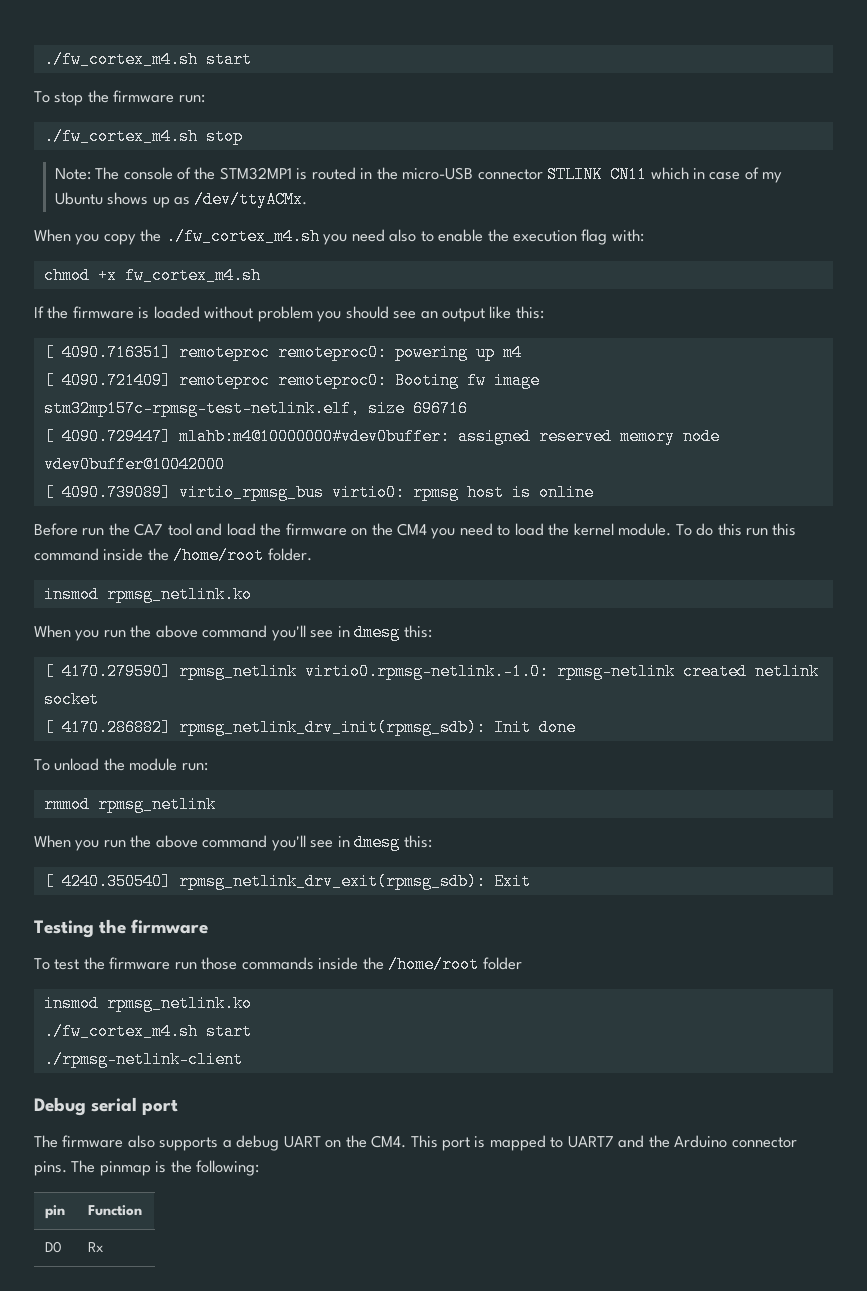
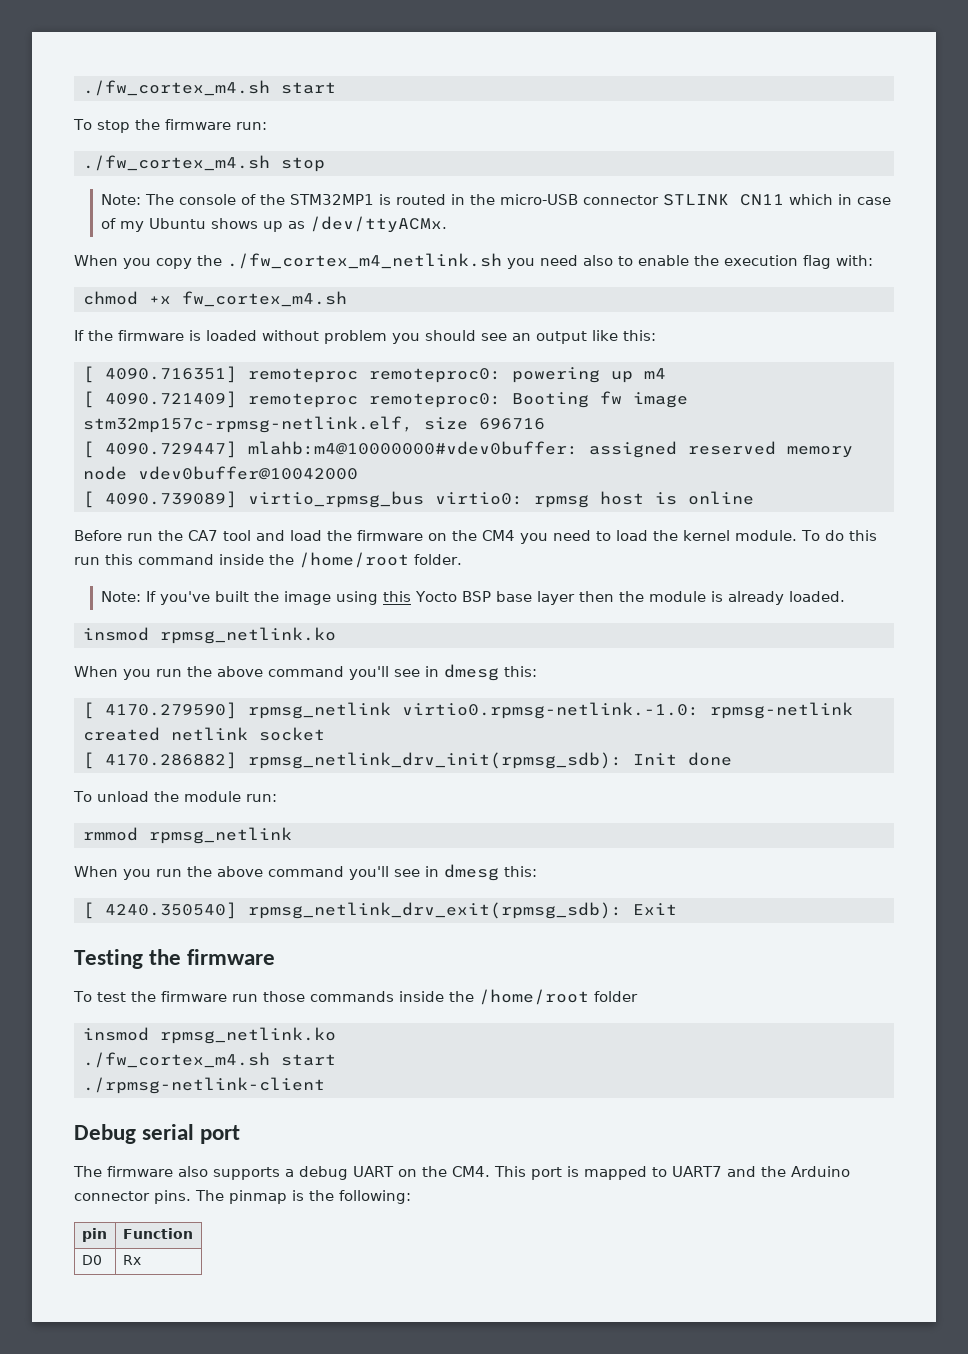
- When you copy the ./fw_cortex_m4.sh you need also to enable the execution flag with:
+ When you copy the ./fw_cortex_m4_netlink.sh you need also to enable the execution flag with:
- [ 4090.721409] remoteproc remoteproc0: Booting fw image stm32mp157c-rpmsg-test-netlink.elf, size 696716
+ [ 4090.721409] remoteproc remoteproc0: Booting fw image stm32mp157c-rpmsg-netlink.elf, size 696716
+ Note: If you've built the image using this Yocto BSP base layer then the module is already loaded.

